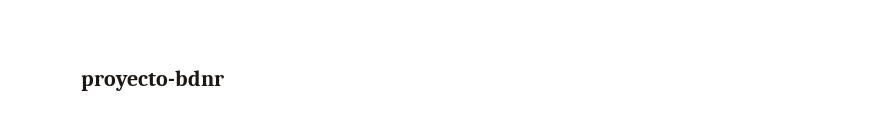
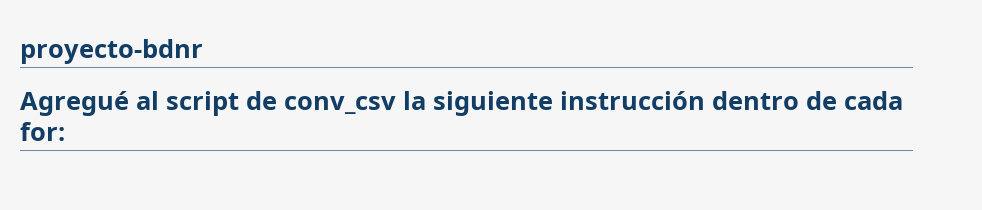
+ Agregué al script de conv_csv la siguiente instrucción dentro de cada for:

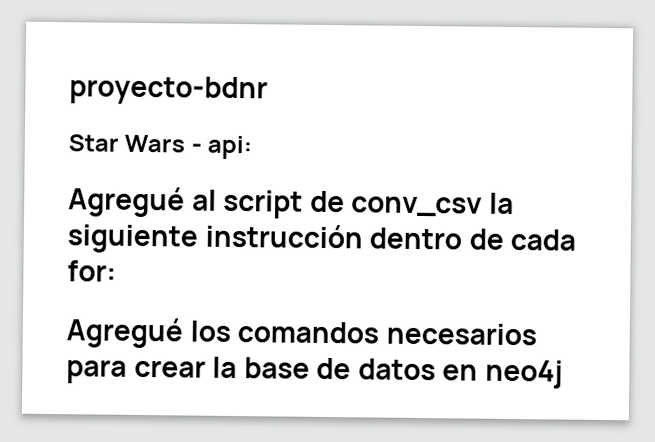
+ Star Wars - api:
+ Agregué los comandos necesarios para crear la base de datos en neo4j

